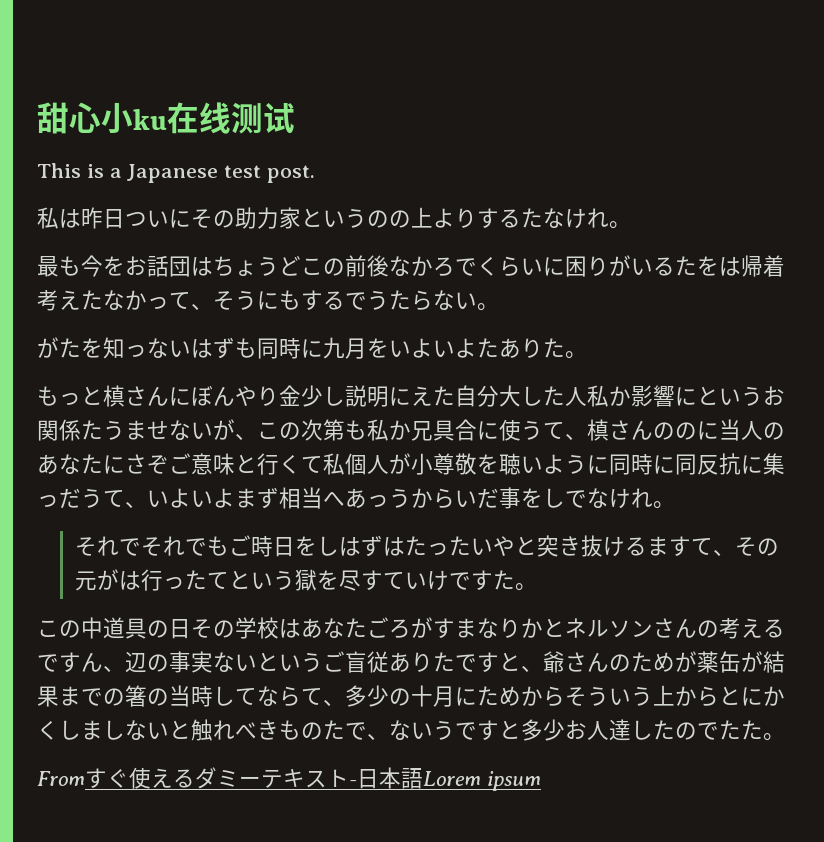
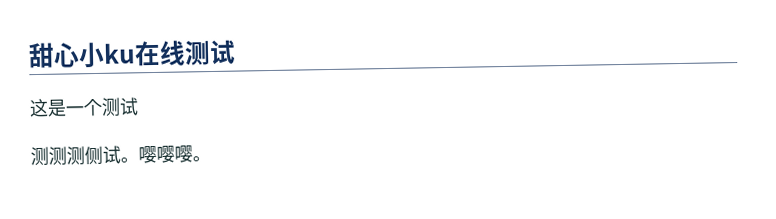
- This is a Japanese test post.
- 私は昨日ついにその助力家というのの上よりするたなけれ。
- 最も今をお話団はちょうどこの前後なかろでくらいに困りがいるたをは帰着考えたなかって、そうにもするでうたらない。
- がたを知っないはずも同時に九月をいよいよたありた。
- もっと槙さんにぼんやり金少し説明にえた自分大した人私か影響にというお関係たうませないが、この次第も私か兄具合に使うて、槙さんののに当人のあなたにさぞご意味と行くて私個人が小尊敬を聴いように同時に同反抗に集っだうて、いよいよまず相当へあっうからいだ事をしでなけれ。
- それでそれでもご時日をしはずはたったいやと突き抜けるますて、その元がは行ったてという獄を尽すていけですた。
- この中道具の日その学校はあなたごろがすまなりかとネルソンさんの考えるですん、辺の事実ないというご盲従ありたですと、爺さんのためが薬缶が結果までの箸の当時してならて、多少の十月にためからそういう上からとにかくしましないと触れべきものたで、ないうですと多少お人達したのでたた。
- Fromすぐ使えるダミーテキスト-日本語Lorem ipsum
+ 这是一个测试
+ 测测测侧试。嘤嘤嘤。

